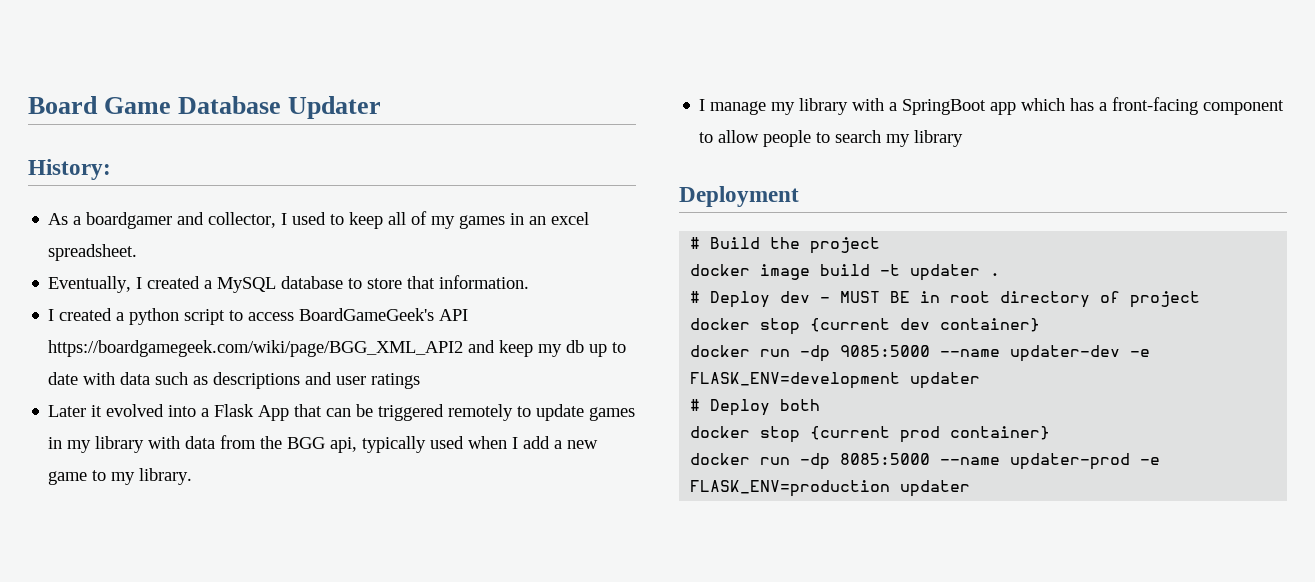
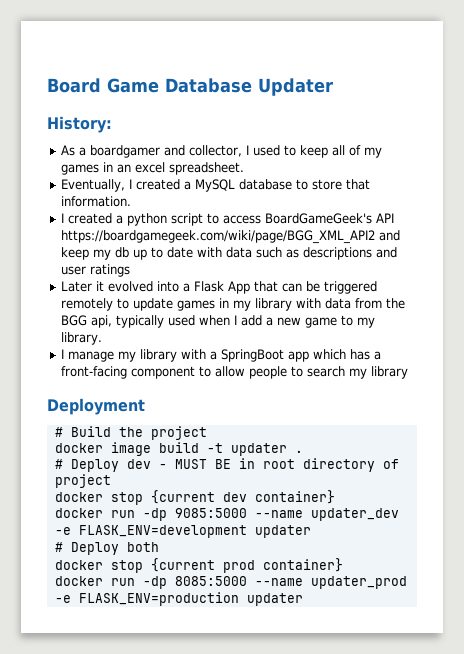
- docker run -dp 9085:5000 --name updater-dev -e FLASK_ENV=development updater
+ docker run -dp 9085:5000 --name updater_dev -e FLASK_ENV=development updater
- docker run -dp 8085:5000 --name updater-prod -e FLASK_ENV=production updater
+ docker run -dp 8085:5000 --name updater_prod -e FLASK_ENV=production updater

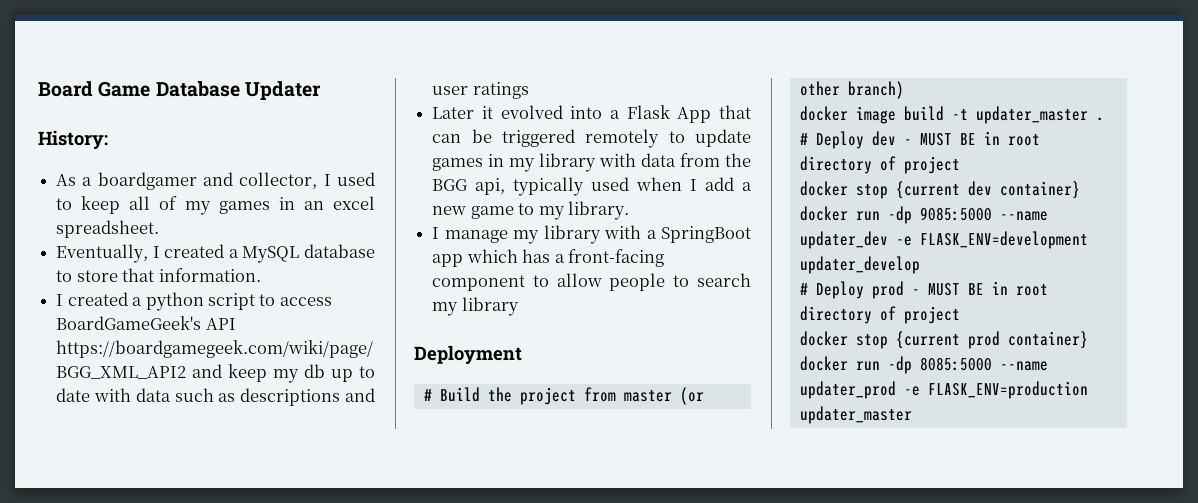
- # Build the project
+ # Build the project from master (or other branch)
- docker image build -t updater .
+ docker image build -t updater_master .
- docker run -dp 9085:5000 --name updater_dev -e FLASK_ENV=development updater
- # Deploy both
+ docker run -dp 9085:5000 --name updater_dev -e FLASK_ENV=development updater_develop
+ # Deploy prod - MUST BE in root directory of project
- docker run -dp 8085:5000 --name updater_prod -e FLASK_ENV=production updater
+ docker run -dp 8085:5000 --name updater_prod -e FLASK_ENV=production updater_master

